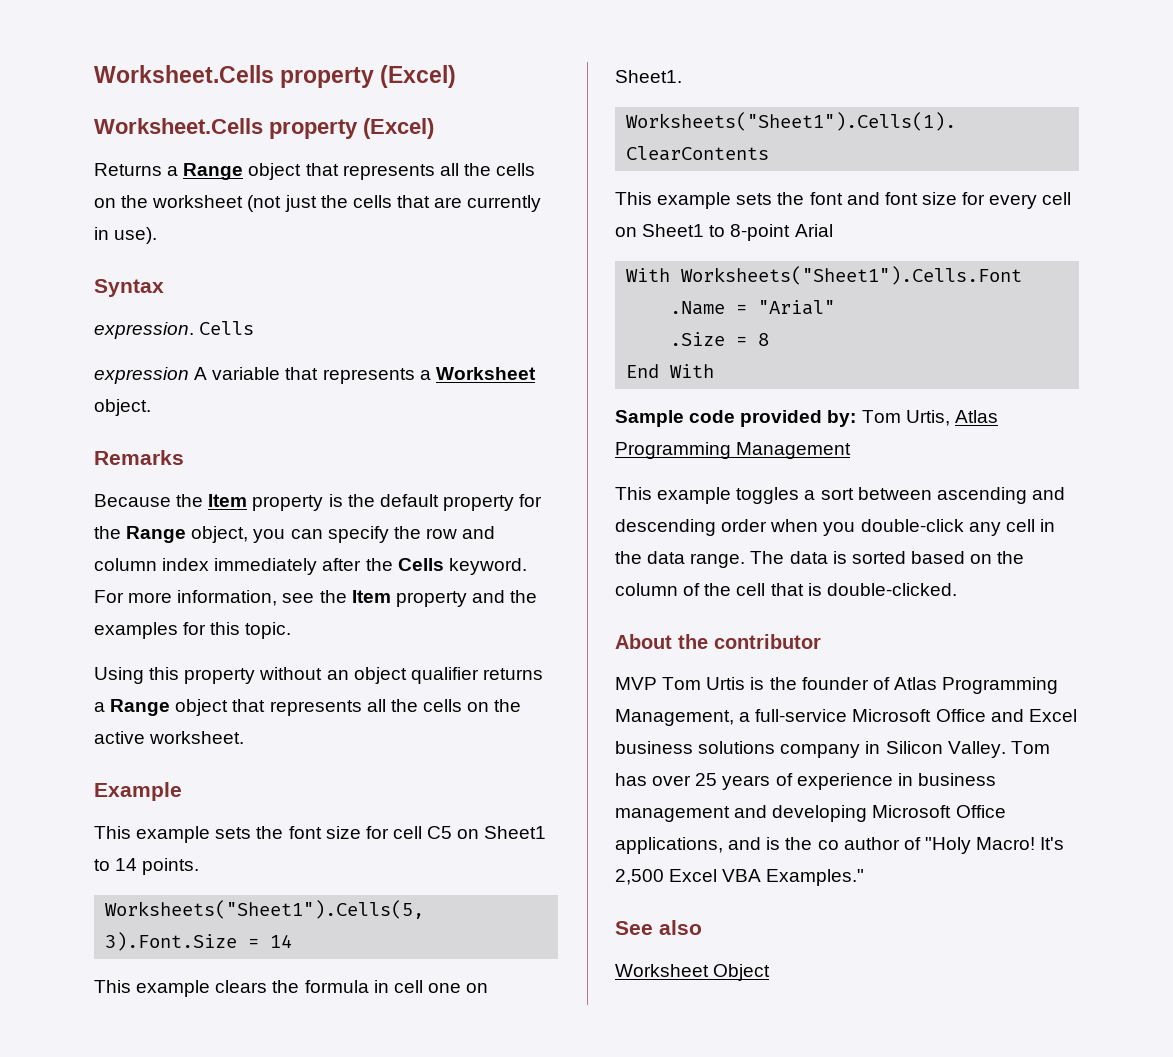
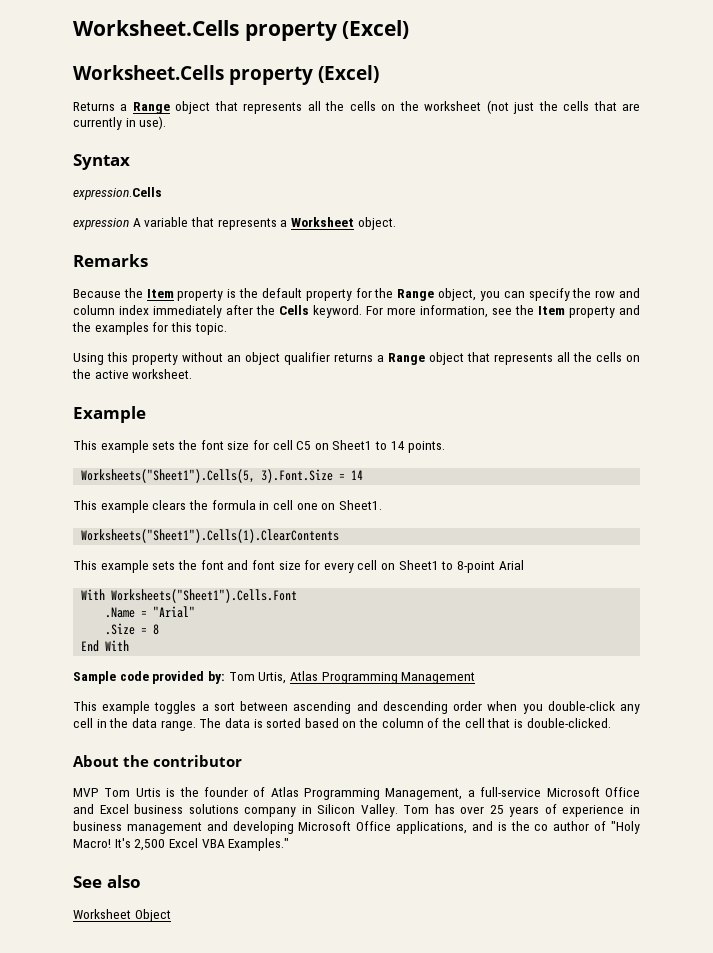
- expression. Cells
+ expression.Cells

